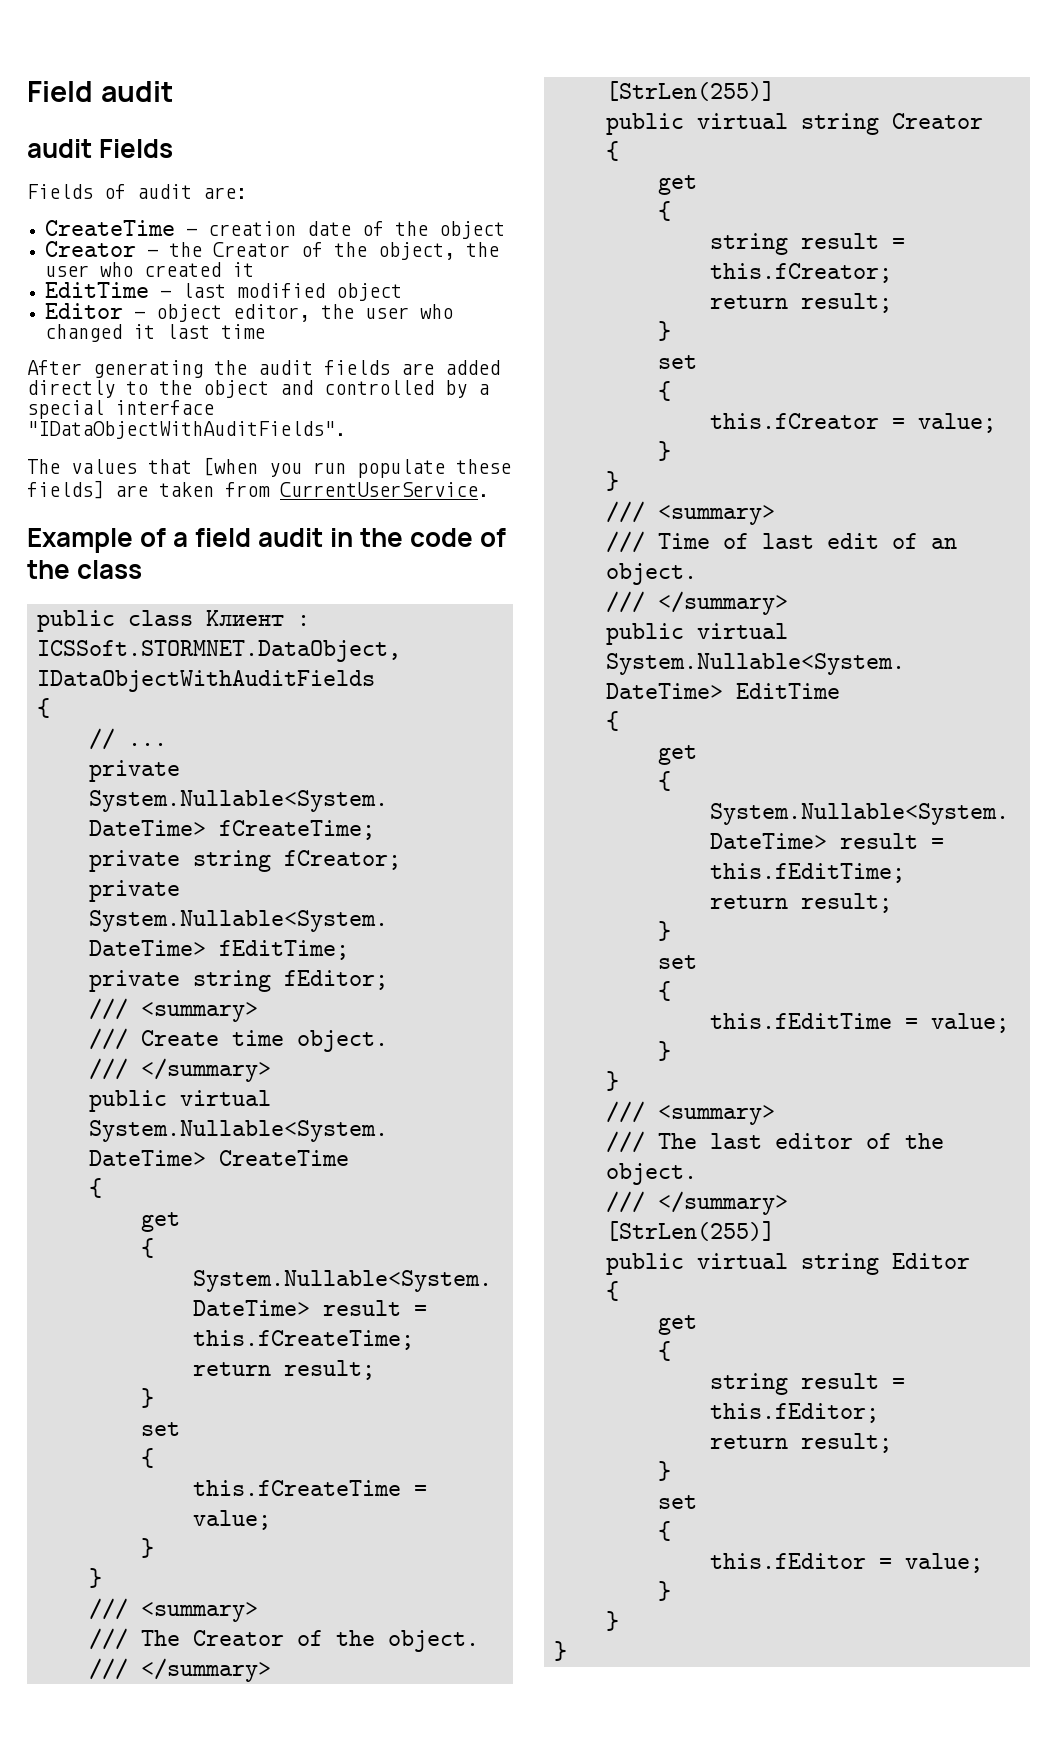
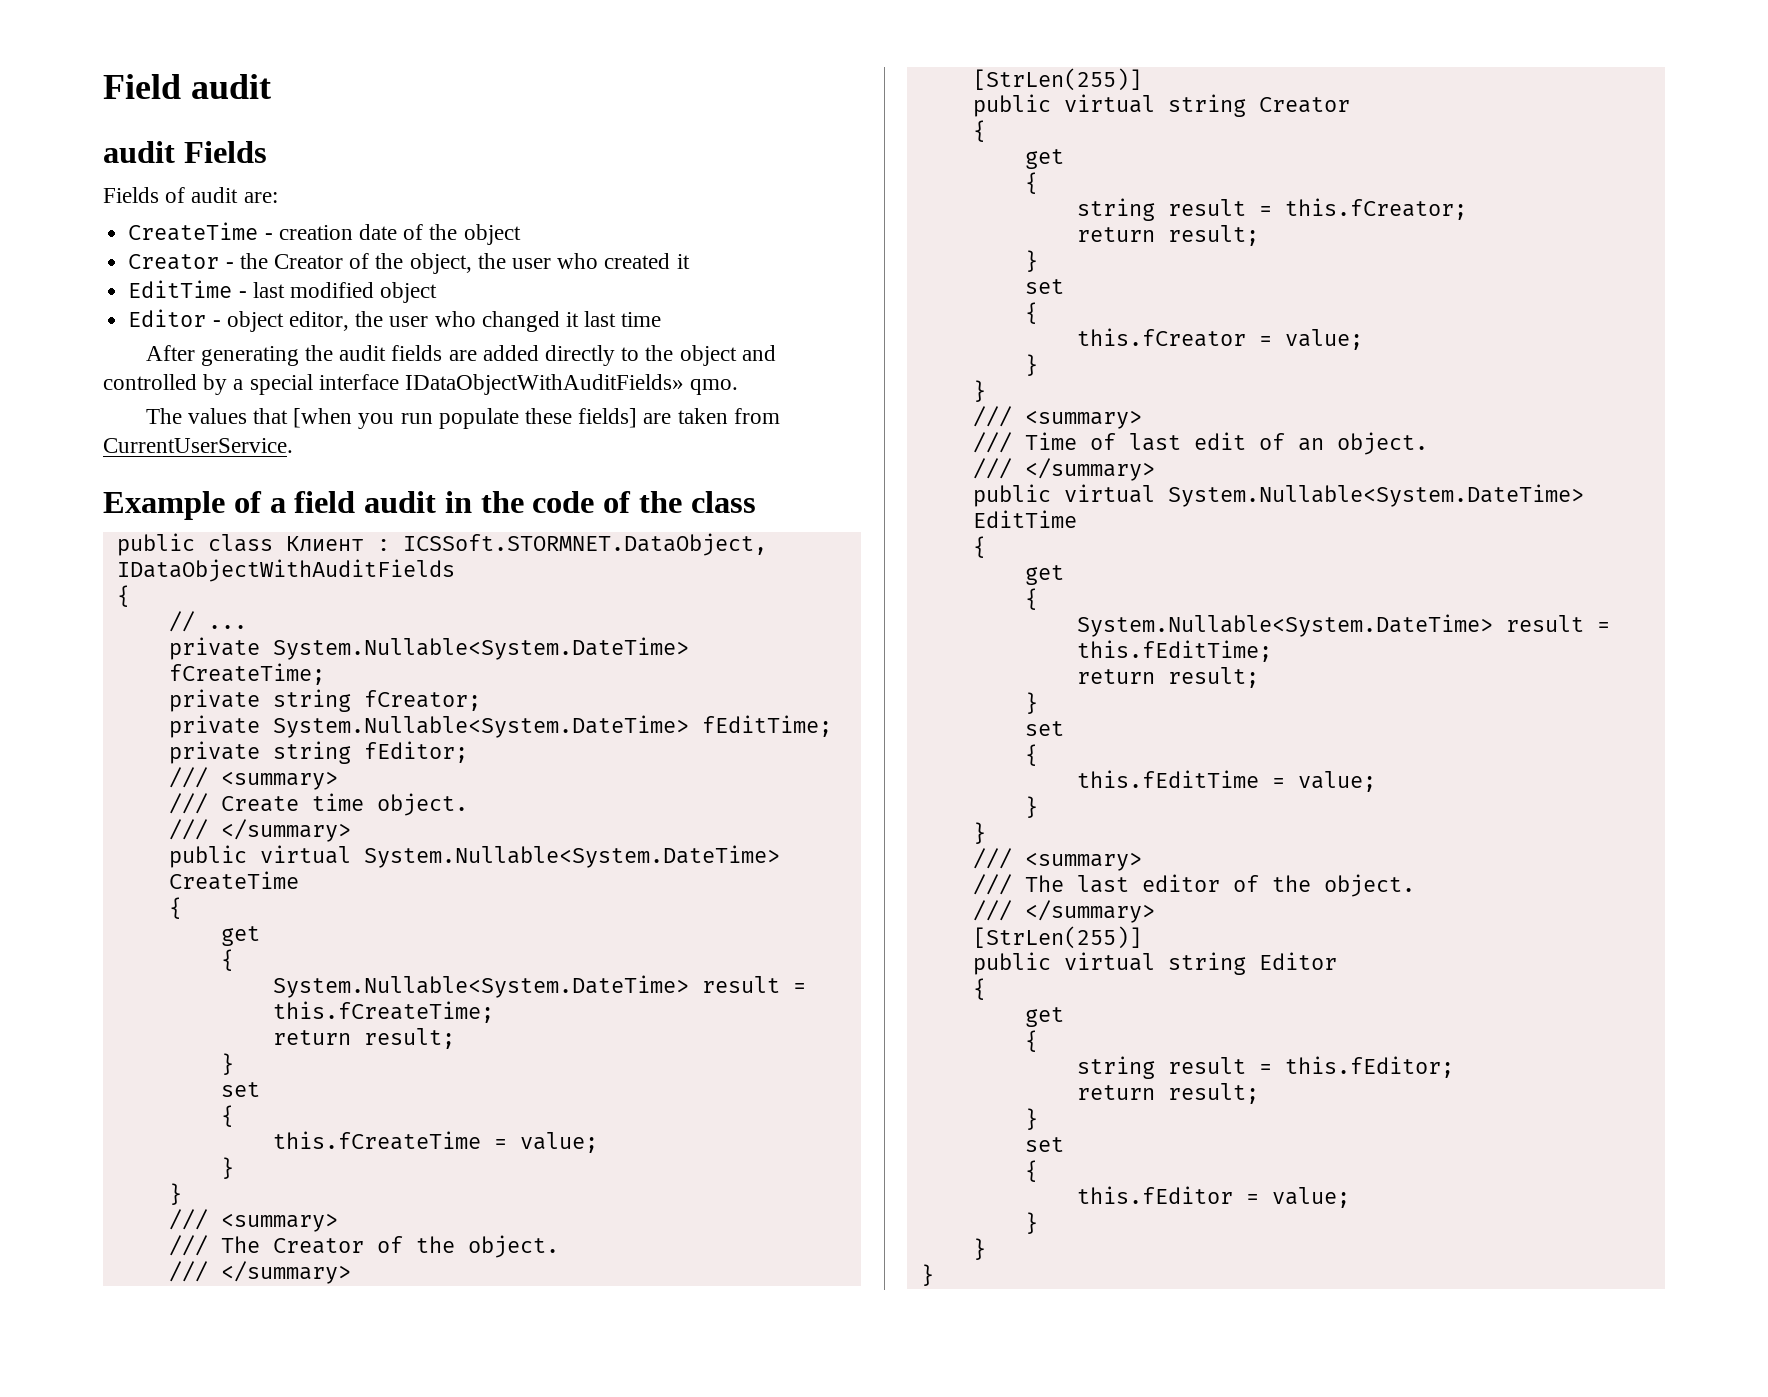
- After generating the audit fields are added directly to the object and controlled by a special interface "IDataObjectWithAuditFields".
+ After generating the audit fields are added directly to the object and controlled by a special interface IDataObjectWithAuditFields» qmo.

